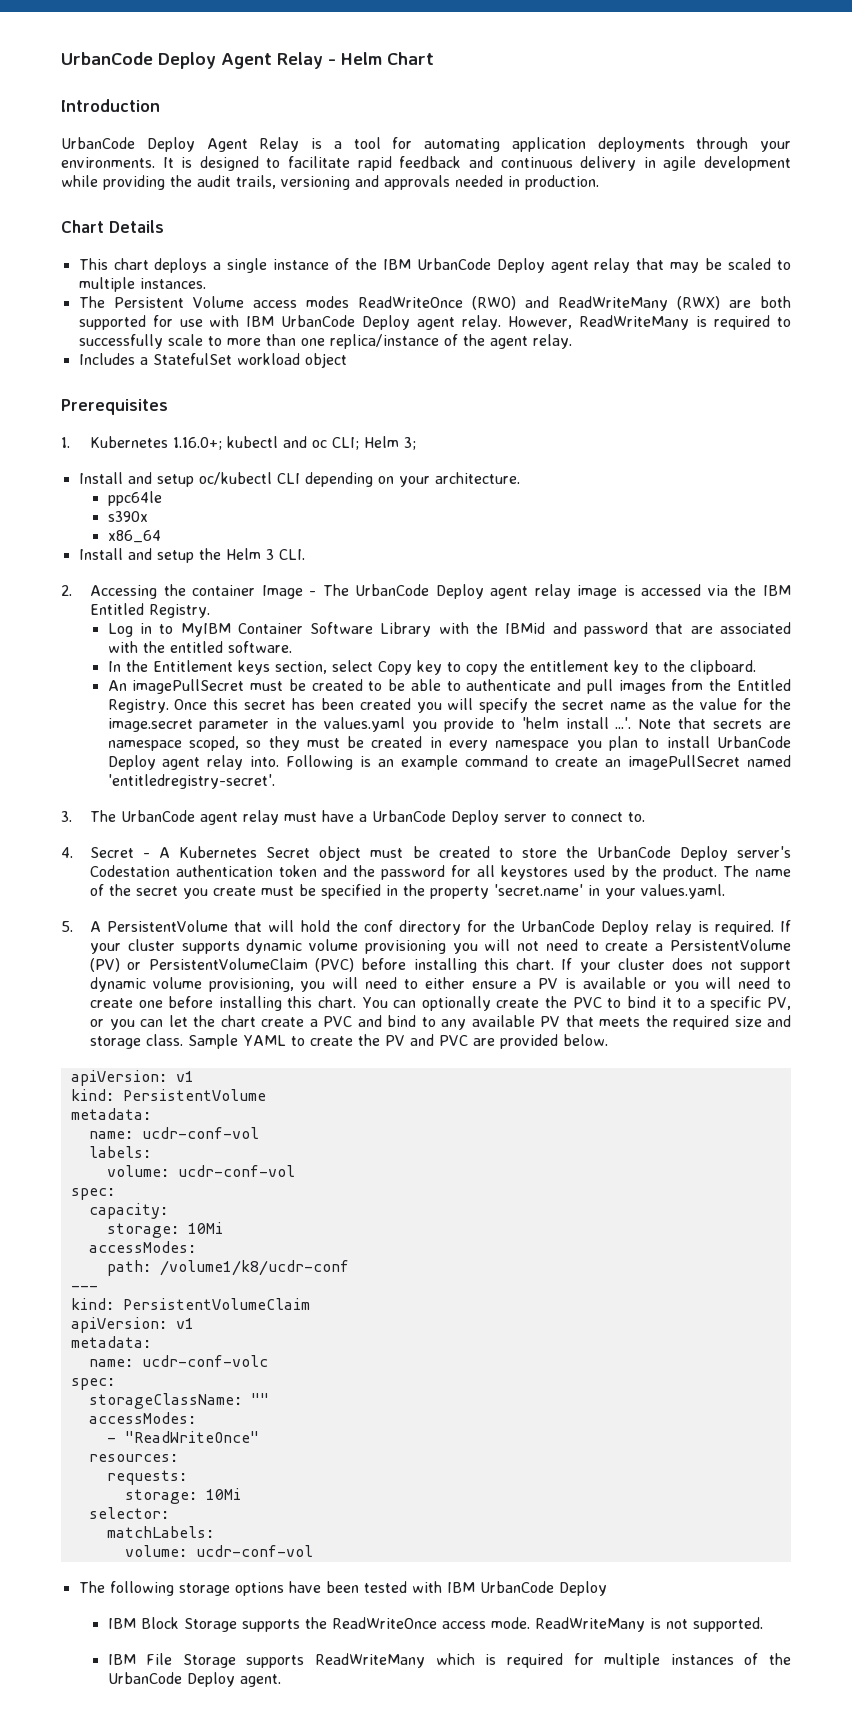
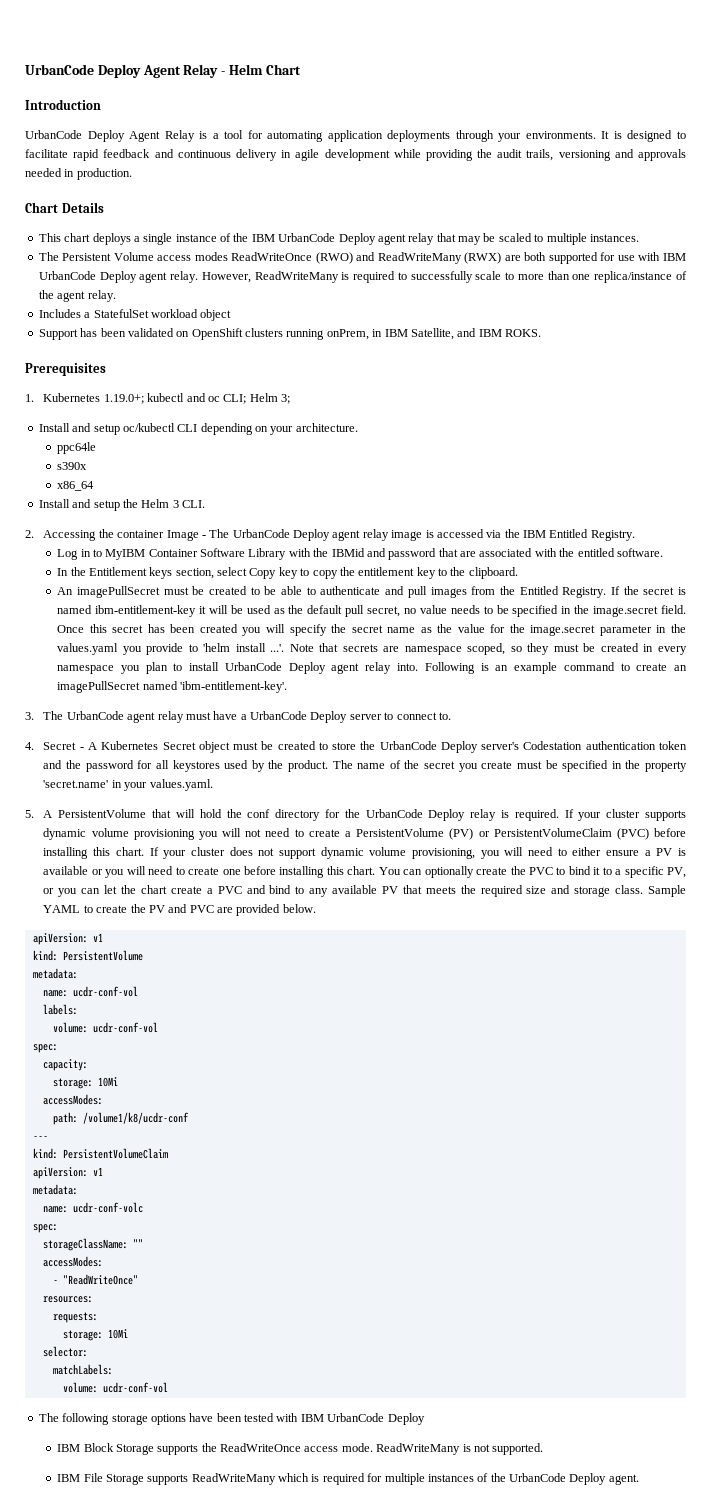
+ Support has been validated on OpenShift clusters running onPrem, in IBM Satellite, and IBM ROKS.
- 1. Kubernetes 1.16.0+; kubectl and oc CLI; Helm 3;
+ 1. Kubernetes 1.19.0+; kubectl and oc CLI; Helm 3;
+ If the secret is named ibm-entitlement-key it will be used as the default pull secret, no value needs to be specified in the image.secret field.
- Following is an example command to create an imagePullSecret named 'entitledregistry-secret'.
+ Following is an example command to create an imagePullSecret named 'ibm-entitlement-key'.

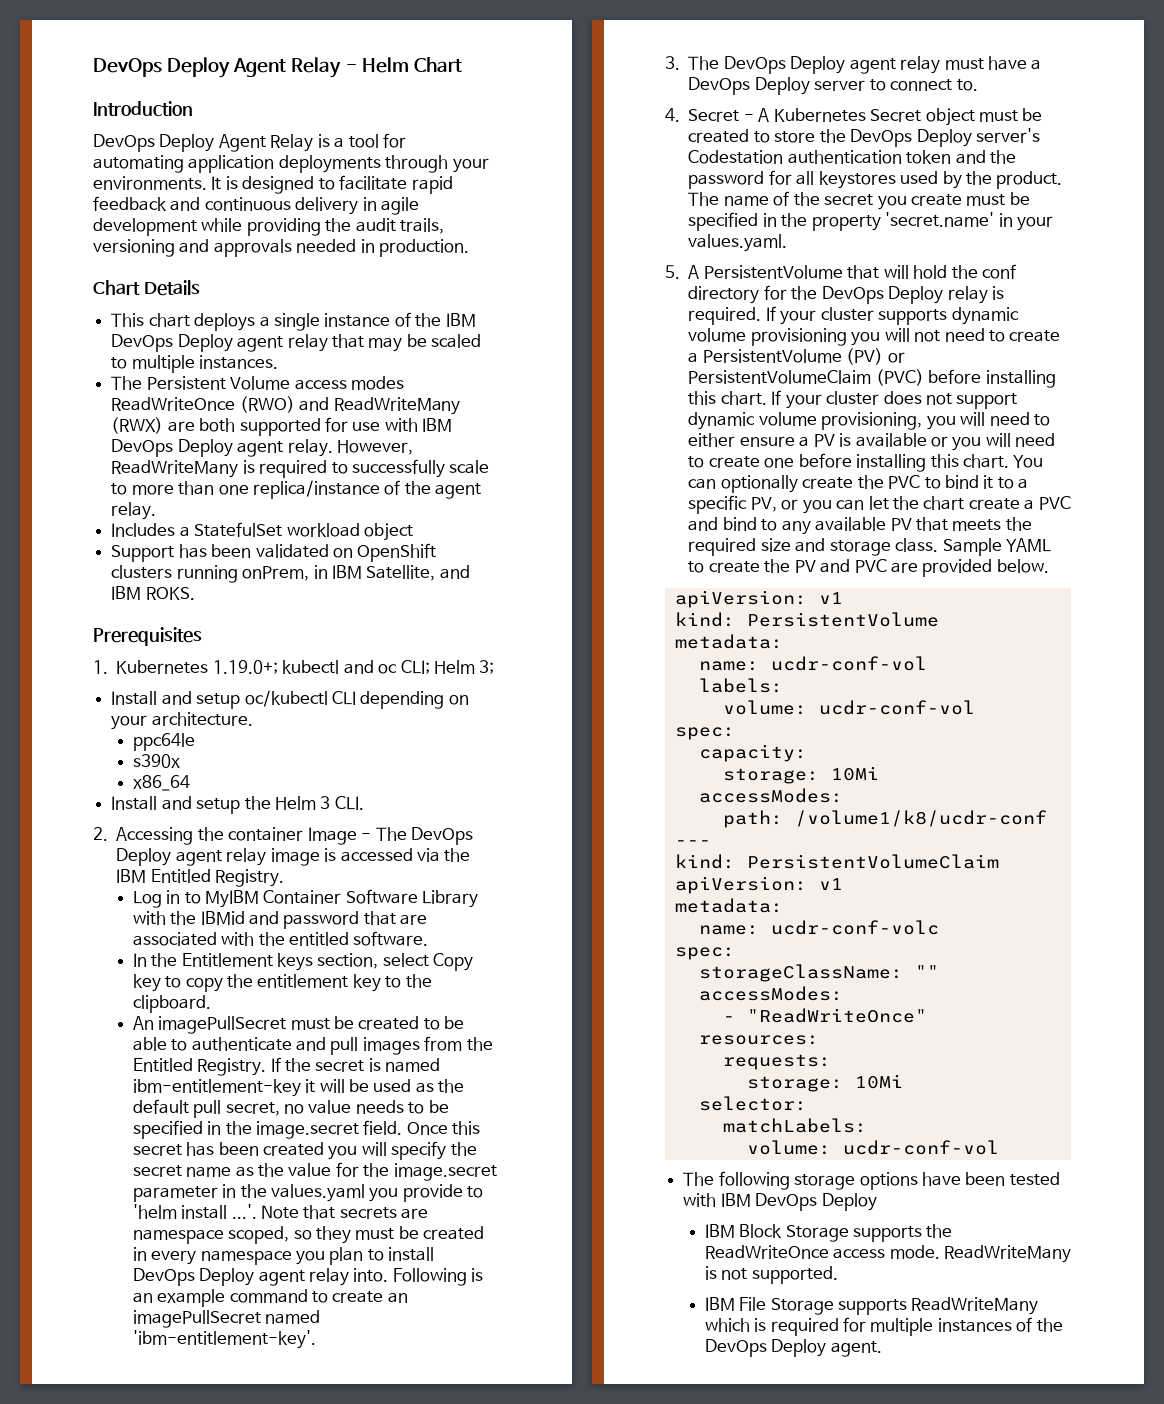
- UrbanCode Deploy Agent Relay - Helm Chart
+ DevOps Deploy Agent Relay - Helm Chart
- UrbanCode Deploy Agent Relay is a tool for automating application deployments through your environments.
+ DevOps Deploy Agent Relay is a tool for automating application deployments through your environments.
- This chart deploys a single instance of the IBM UrbanCode Deploy agent relay that may be scaled to multiple instances.
+ This chart deploys a single instance of the IBM DevOps Deploy agent relay that may be scaled to multiple instances.
- The Persistent Volume access modes ReadWriteOnce (RWO) and ReadWriteMany (RWX) are both supported for use with IBM UrbanCode Deploy agent relay.
+ The Persistent Volume access modes ReadWriteOnce (RWO) and ReadWriteMany (RWX) are both supported for use with IBM DevOps Deploy agent relay.
- 2. Accessing the container Image - The UrbanCode Deploy agent relay image is accessed via the IBM Entitled Registry.
+ 2. Accessing the container Image - The DevOps Deploy agent relay image is accessed via the IBM Entitled Registry.
- Once this secret has been created you will specify the secret name as the value for the image.secret parameter in the values.yaml you provide to 'helm install ...'. Note that secrets are namespace scoped, so they must be created in every namespace you plan to install UrbanCode Deploy agent relay into.
+ Once this secret has been created you will specify the secret name as the value for the image.secret parameter in the values.yaml you provide to 'helm install ...'. Note that secrets are namespace scoped, so they must be created in every namespace you plan to install DevOps Deploy agent relay into.
- 3. The UrbanCode agent relay must have a UrbanCode Deploy server to connect to.
+ 3. The DevOps Deploy agent relay must have a DevOps Deploy server to connect to.
- 4. Secret - A Kubernetes Secret object must be created to store the UrbanCode Deploy server's Codestation authentication token and the password for all keystores used by the product.
+ 4. Secret - A Kubernetes Secret object must be created to store the DevOps Deploy server's Codestation authentication token and the password for all keystores used by the product.
- 5. A PersistentVolume that will hold the conf directory for the UrbanCode Deploy relay is required.
+ 5. A PersistentVolume that will hold the conf directory for the DevOps Deploy relay is required.
- The following storage options have been tested with IBM UrbanCode Deploy
+ The following storage options have been tested with IBM DevOps Deploy
- IBM File Storage supports ReadWriteMany which is required for multiple instances of the UrbanCode Deploy agent.
+ IBM File Storage supports ReadWriteMany which is required for multiple instances of the DevOps Deploy agent.

